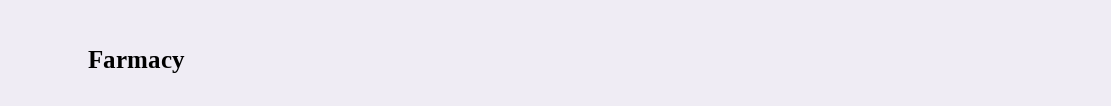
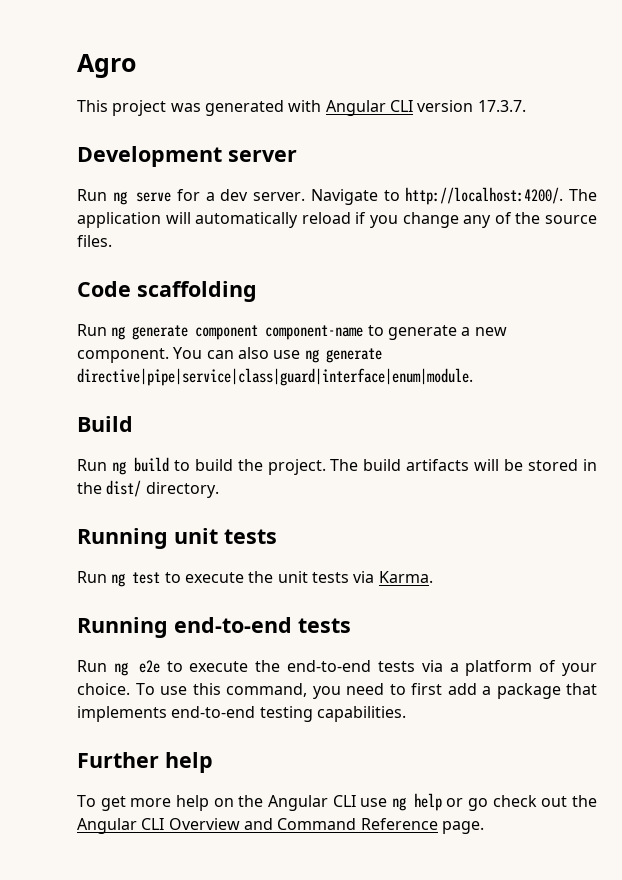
- Farmacy
+ Agro
+ This project was generated with Angular CLI version 17.3.7.
+ Development server
+ Run ng serve for a dev server. Navigate to http://localhost:4200/. The application will automatically reload if you change any of the source files.
+ Code scaffolding
+ Run ng generate component component-name to generate a new component. You can also use ng generate directive|pipe|service|class|guard|interface|enum|module.
+ Build
+ Run ng build to build the project. The build artifacts will be stored in the dist/ directory.
+ Running unit tests
+ Run ng test to execute the unit tests via Karma.
+ Running end-to-end tests
+ Run ng e2e to execute the end-to-end tests via a platform of your choice. To use this command, you need to first add a package that implements end-to-end testing capabilities.
+ Further help
+ To get more help on the Angular CLI use ng help or go check out the Angular CLI Overview and Command Reference page.

